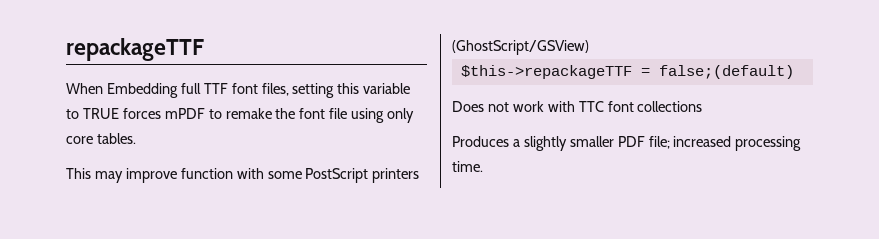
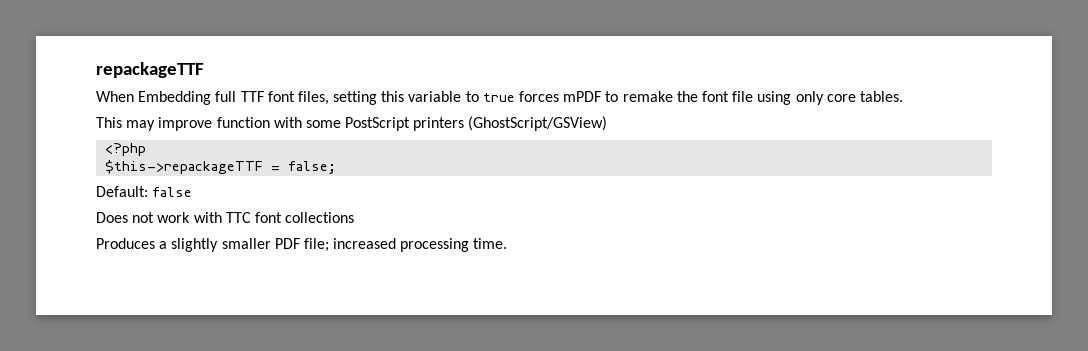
- When Embedding full TTF font files, setting this variable to TRUE forces mPDF to remake the font file using only core tables.
+ When Embedding full TTF font files, setting this variable to true forces mPDF to remake the font file using only core tables.
+ <?php
- $this->repackageTTF = false;(default)
+ $this->repackageTTF = false;
+ Default: false

